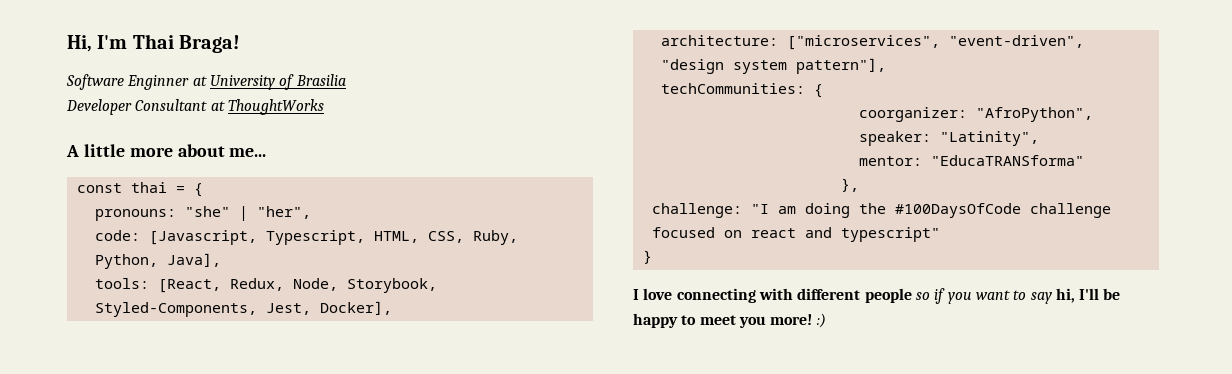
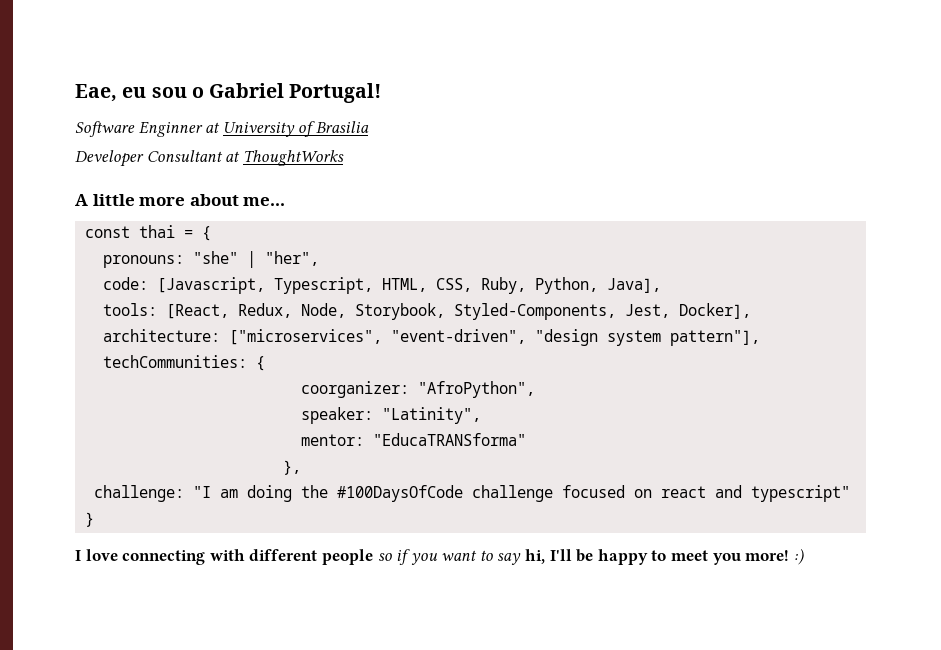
- Hi, I'm Thai Braga!
+ Eae, eu sou o Gabriel Portugal!

